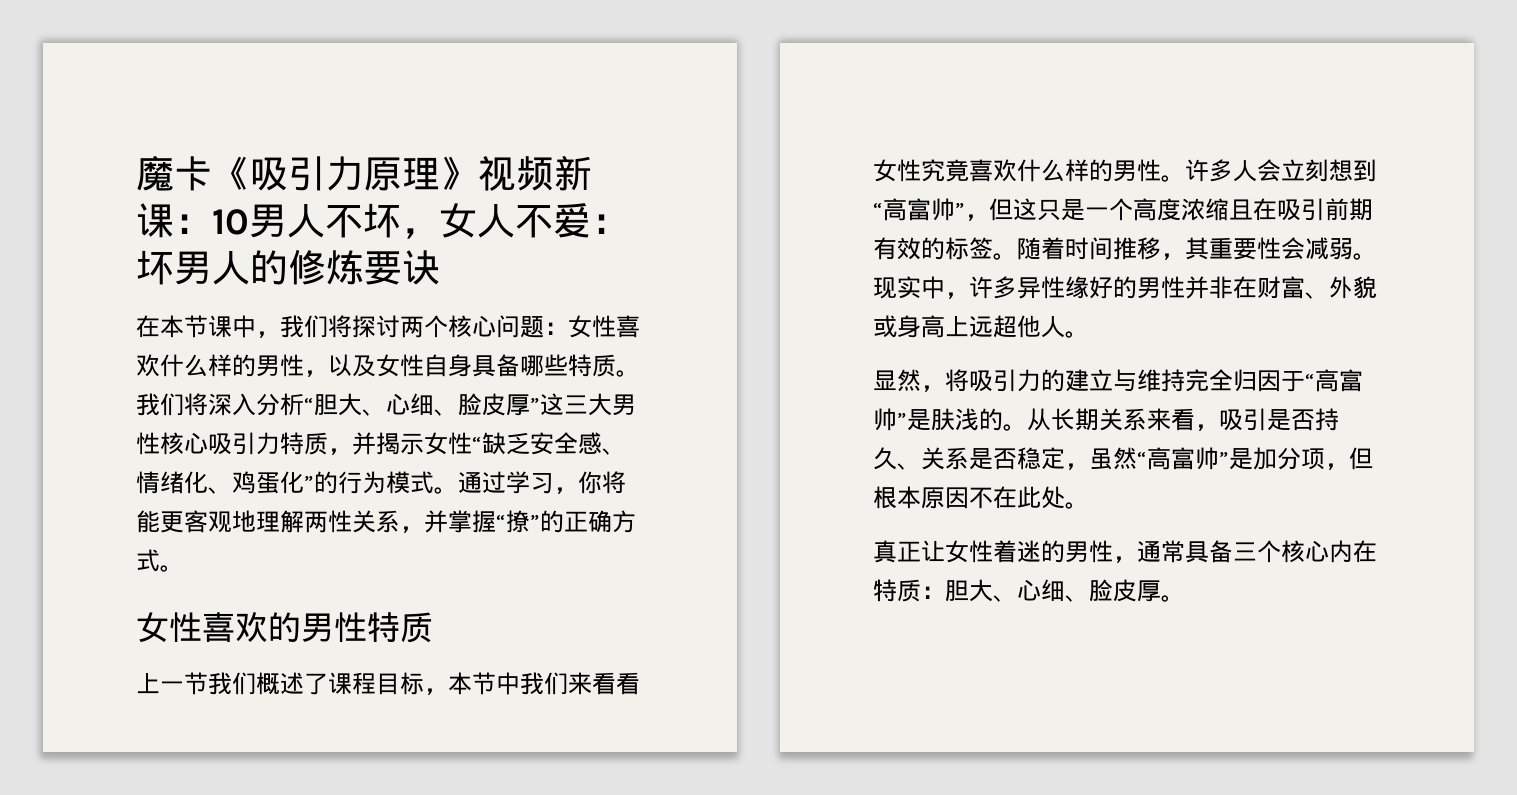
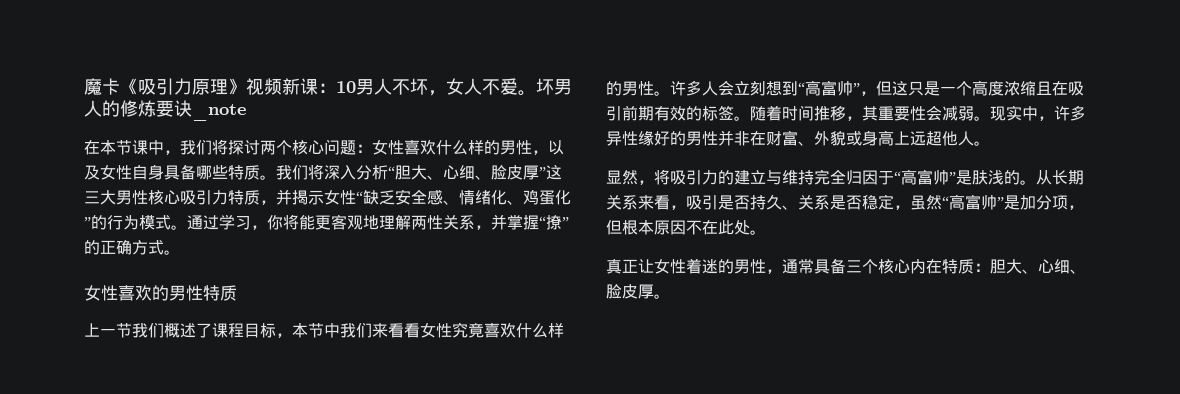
- 魔卡《吸引力原理》视频新课：10男人不坏，女人不爱：坏男人的修炼要诀
+ 魔卡《吸引力原理》视频新课：10男人不坏，女人不爱。坏男人的修炼要诀_note

